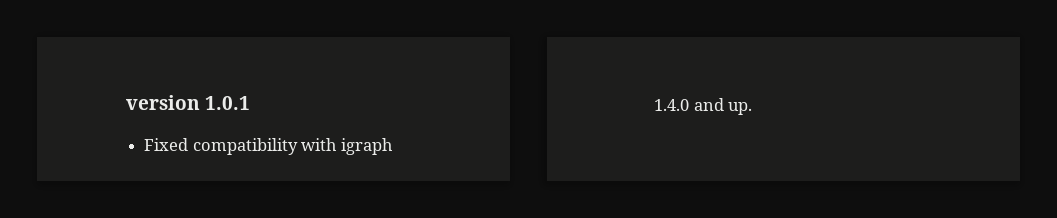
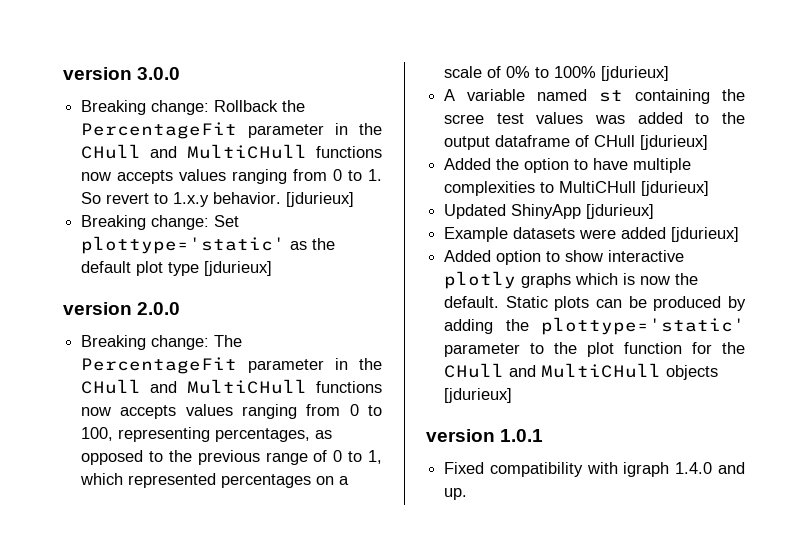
+ version 3.0.0
+ Breaking change: Rollback the PercentageFit parameter in the CHull and MultiCHull functions now accepts values ranging from 0 to 1. So revert to 1.x.y behavior. [jdurieux]
+ Breaking change: Set plottype='static' as the default plot type [jdurieux]
+ version 2.0.0
+ Breaking change: The PercentageFit parameter in the CHull and MultiCHull functions now accepts values ranging from 0 to 100, representing percentages, as opposed to the previous range of 0 to 1, which represented percentages on a scale of 0% to 100% [jdurieux]
+ A variable named st containing the scree test values was added to the output dataframe of CHull [jdurieux]
+ Added the option to have multiple complexities to MultiCHull [jdurieux]
+ Updated ShinyApp [jdurieux]
+ Example datasets were added [jdurieux]
+ Added option to show interactive plotly graphs which is now the default. Static plots can be produced by adding the plottype='static' parameter to the plot function for the CHull and MultiCHull objects [jdurieux]

